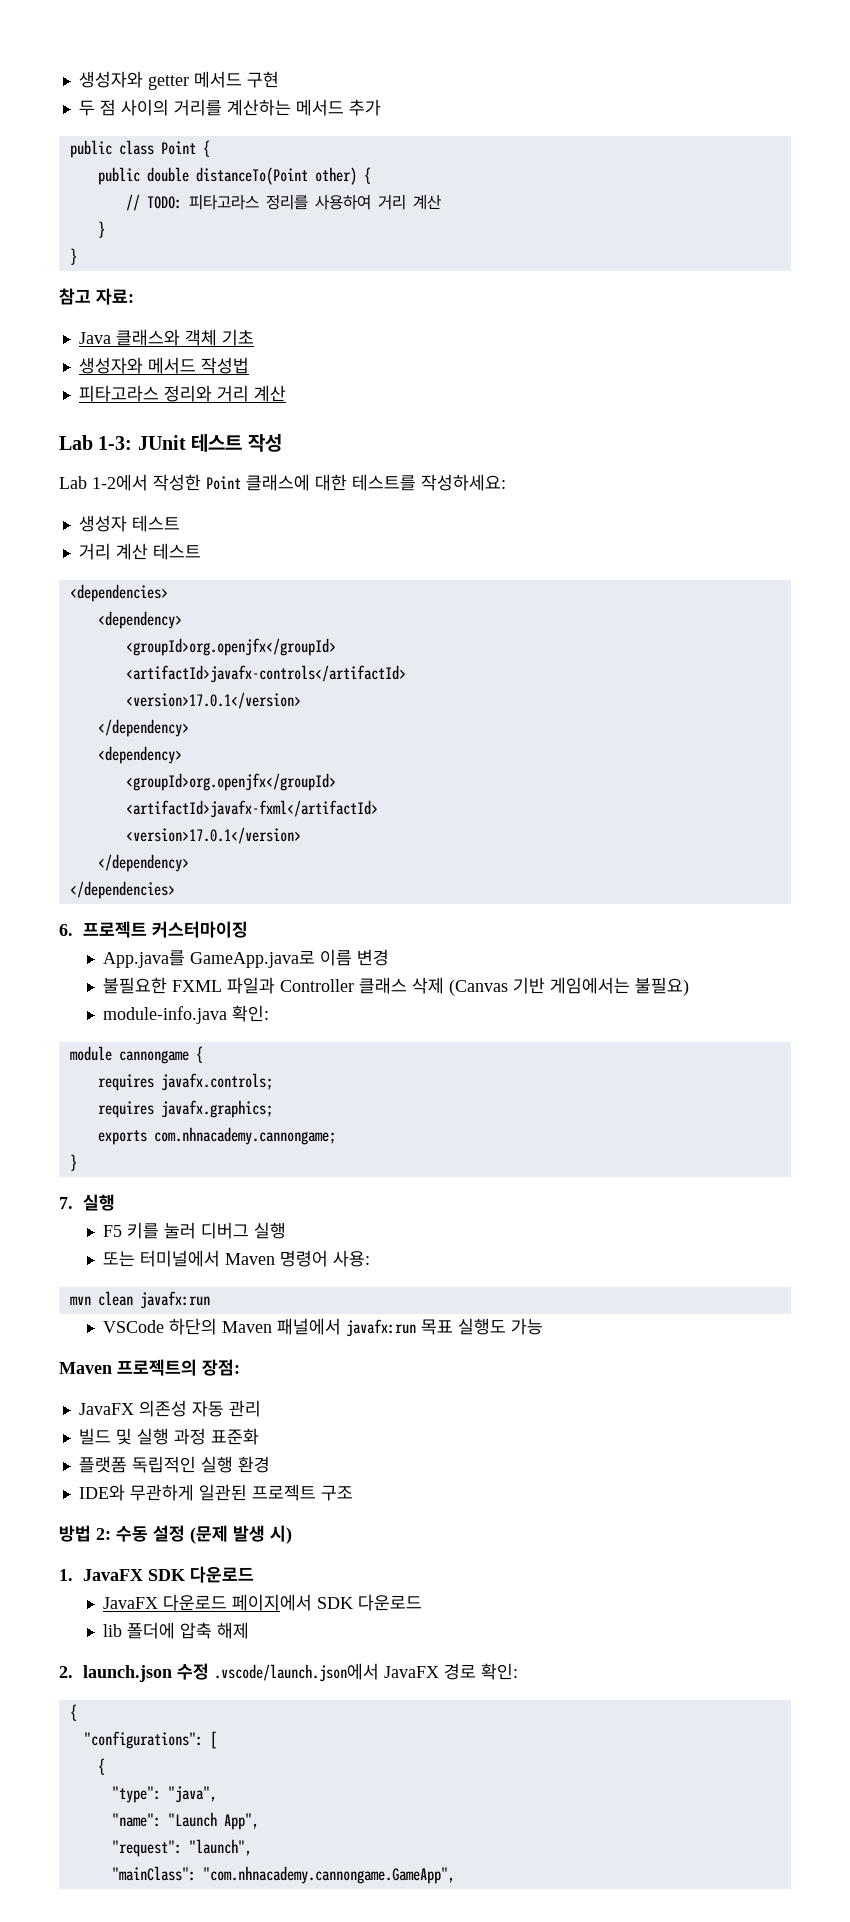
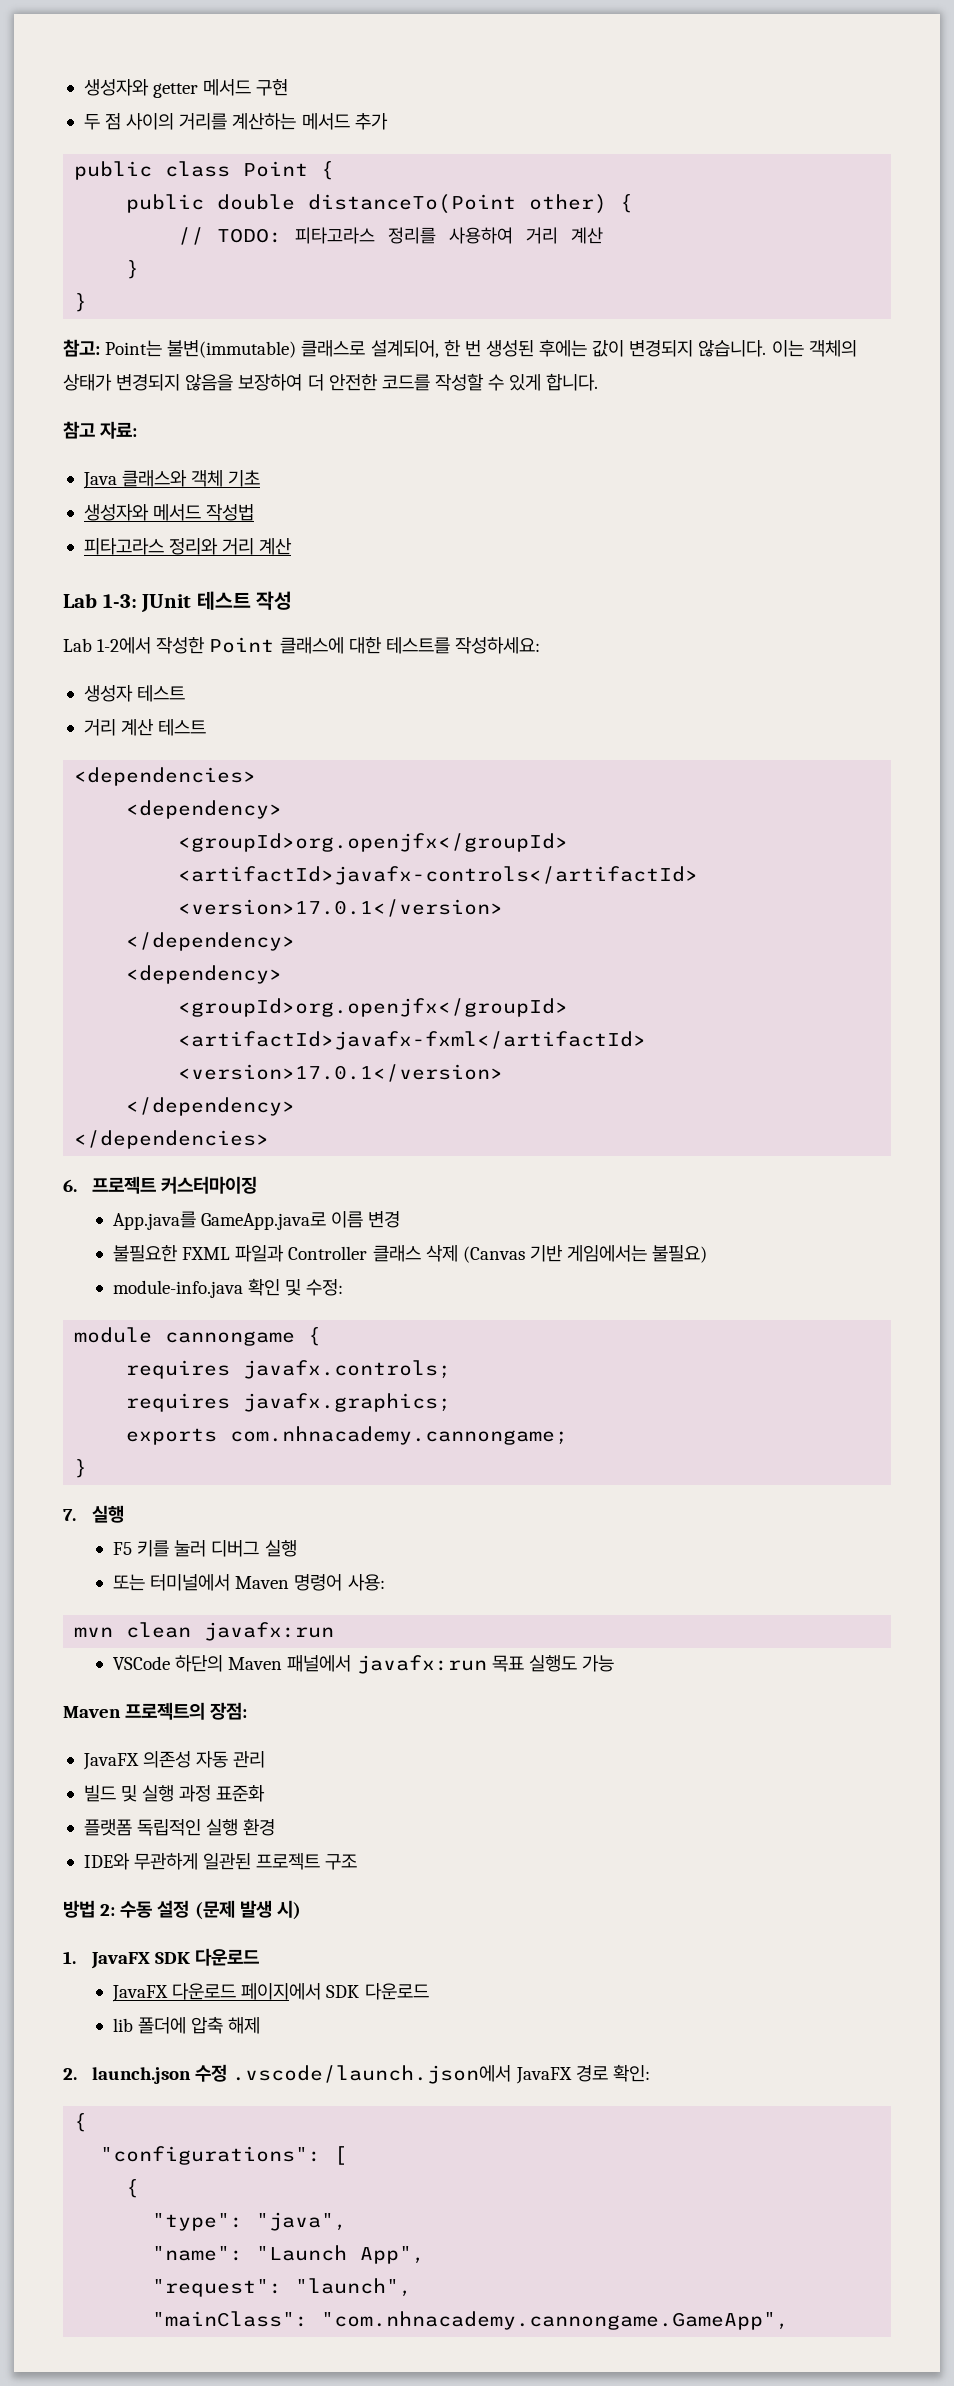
+ 참고: Point는 불변(immutable) 클래스로 설계되어, 한 번 생성된 후에는 값이 변경되지 않습니다. 이는 객체의 상태가 변경되지 않음을 보장하여 더 안전한 코드를 작성할 수 있게 합니다.
- module-info.java 확인:
+ module-info.java 확인 및 수정:

